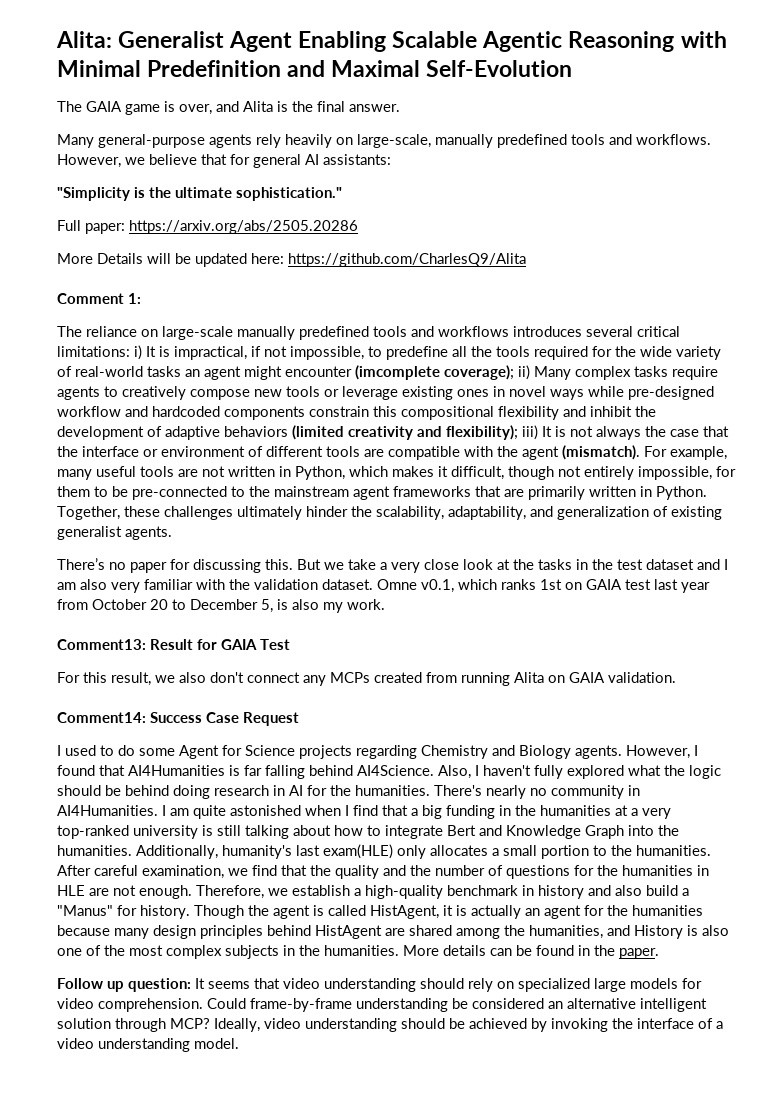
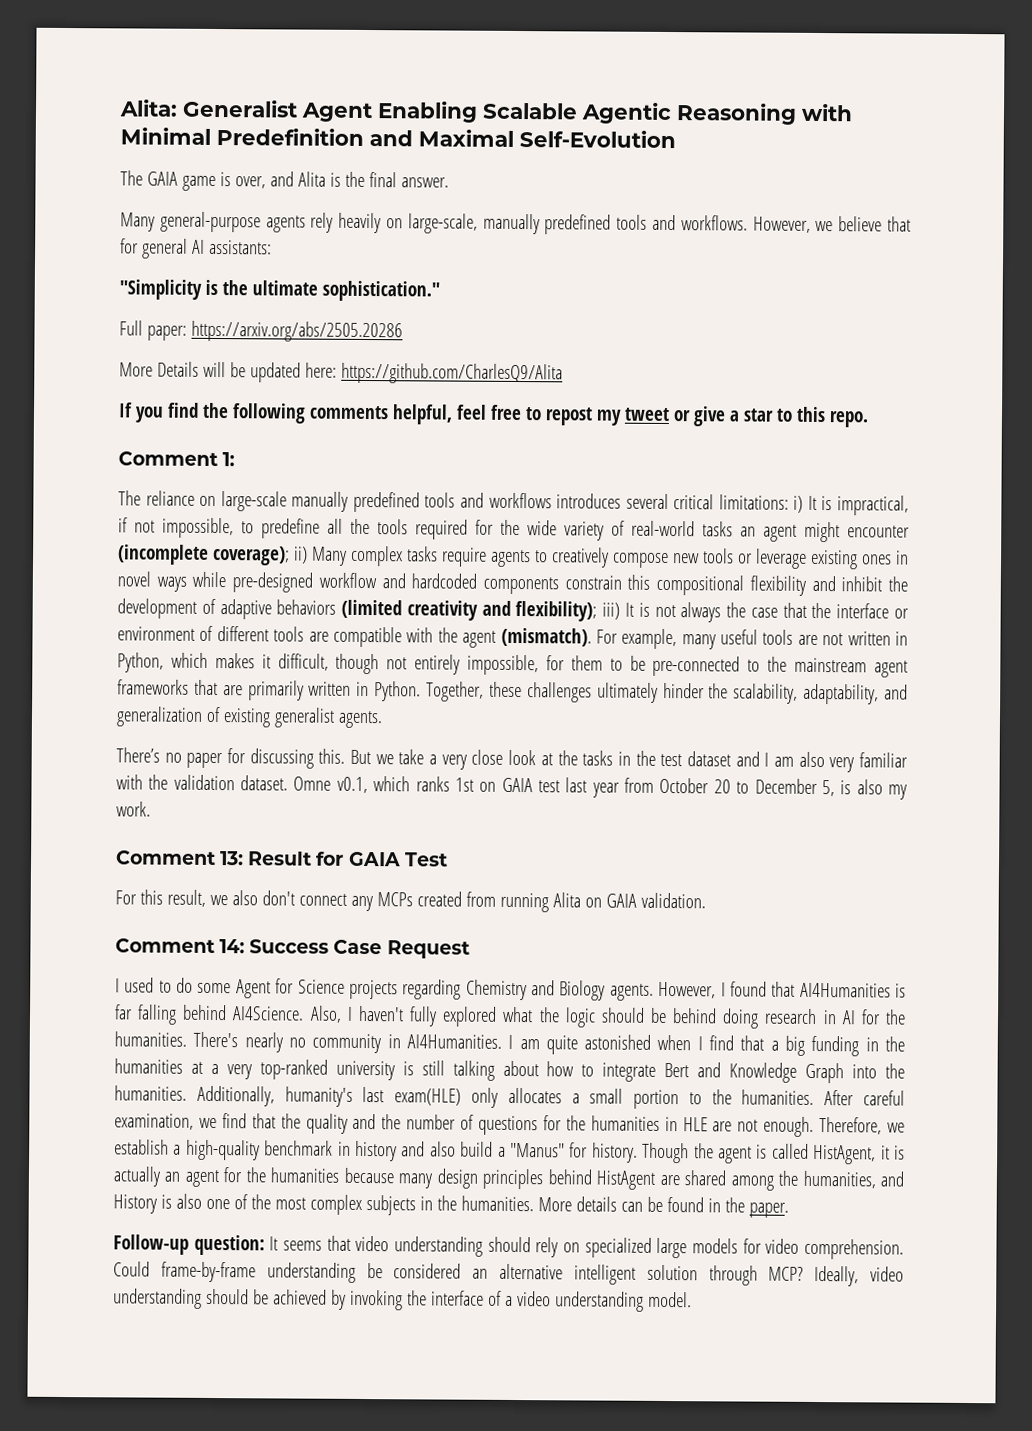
+ If you find the following comments helpful, feel free to repost my tweet or give a star to this repo.
- i) It is impractical, if not impossible, to predefine all the tools required for the wide variety of real-world tasks an agent might encounter (imcomplete coverage);
+ i) It is impractical, if not impossible, to predefine all the tools required for the wide variety of real-world tasks an agent might encounter (incomplete coverage);
- Comment13: Result for GAIA Test
+ Comment 13: Result for GAIA Test
- Comment14: Success Case Request
+ Comment 14: Success Case Request
- Follow up question: It seems that video understanding should rely on specialized large models for video comprehension.
+ Follow-up question: It seems that video understanding should rely on specialized large models for video comprehension.

